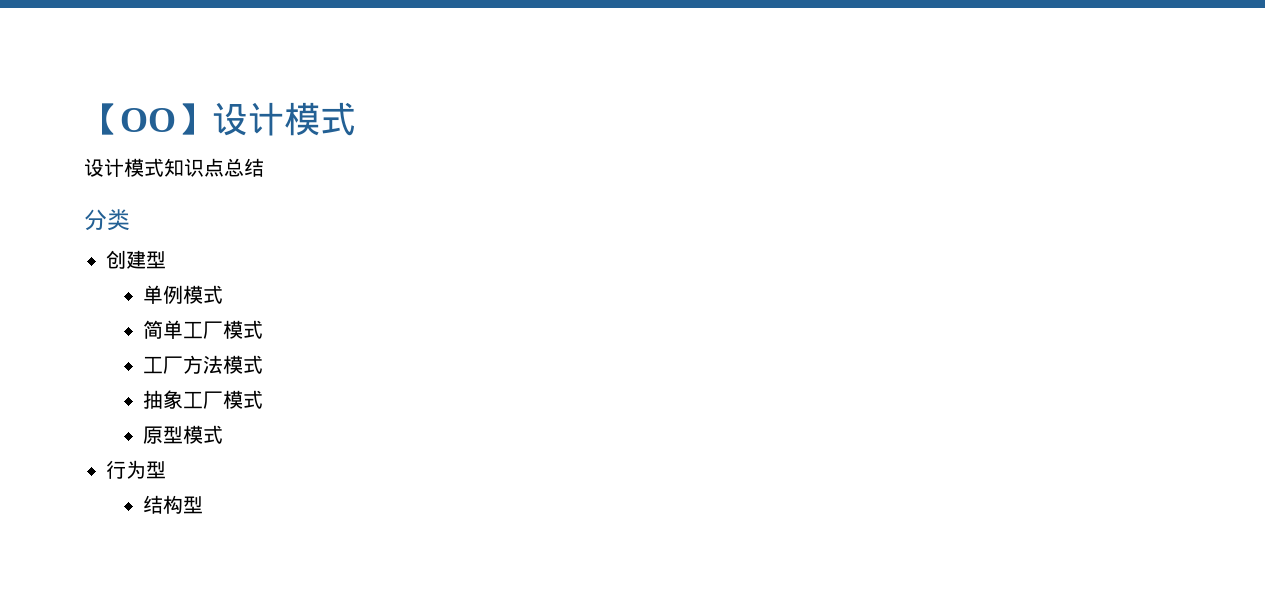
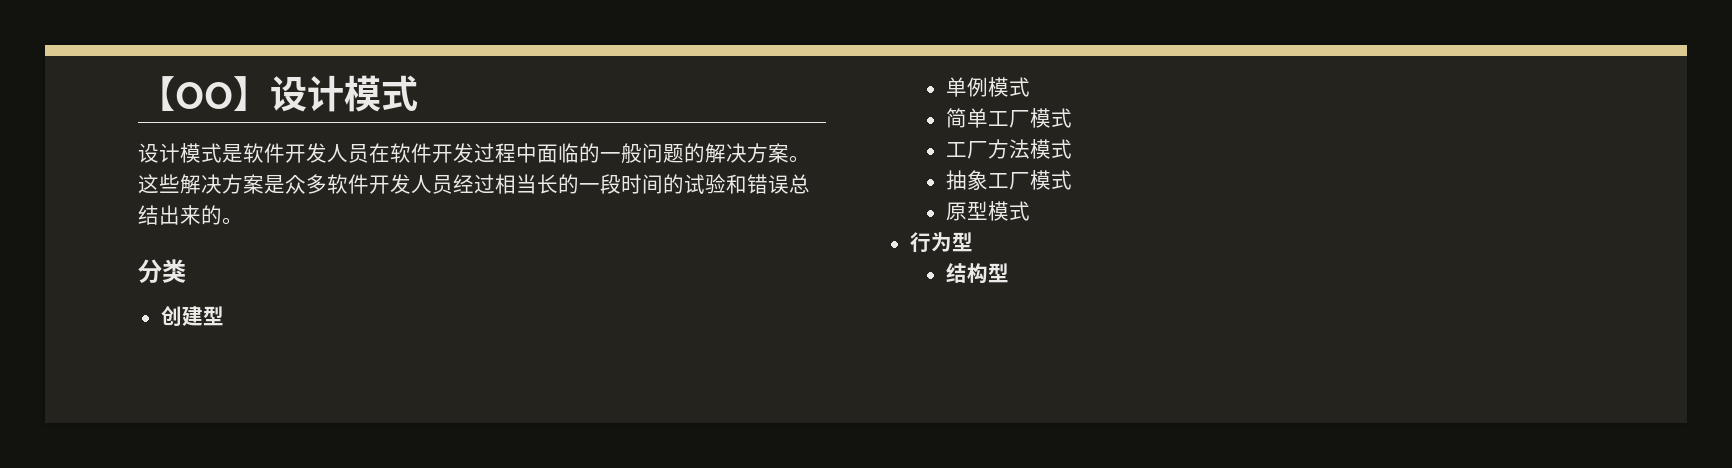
- 设计模式知识点总结
+ 设计模式是软件开发人员在软件开发过程中面临的一般问题的解决方案。这些解决方案是众多软件开发人员经过相当长的一段时间的试验和错误总结出来的。

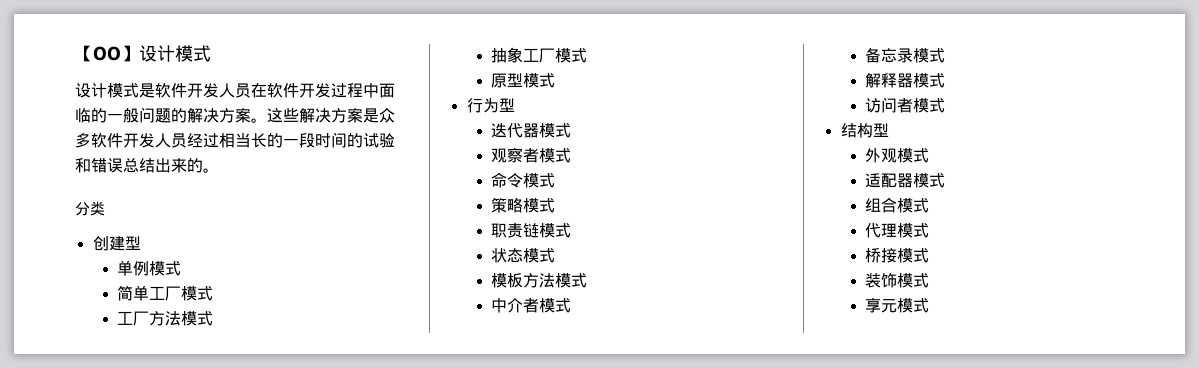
+ 迭代器模式
+ 观察者模式
+ 命令模式
+ 策略模式
+ 职责链模式
+ 状态模式
+ 模板方法模式
+ 中介者模式
+ 备忘录模式
+ 解释器模式
+ 访问者模式
  结构型
+ 外观模式
+ 适配器模式
+ 组合模式
+ 代理模式
+ 桥接模式
+ 装饰模式
+ 享元模式

